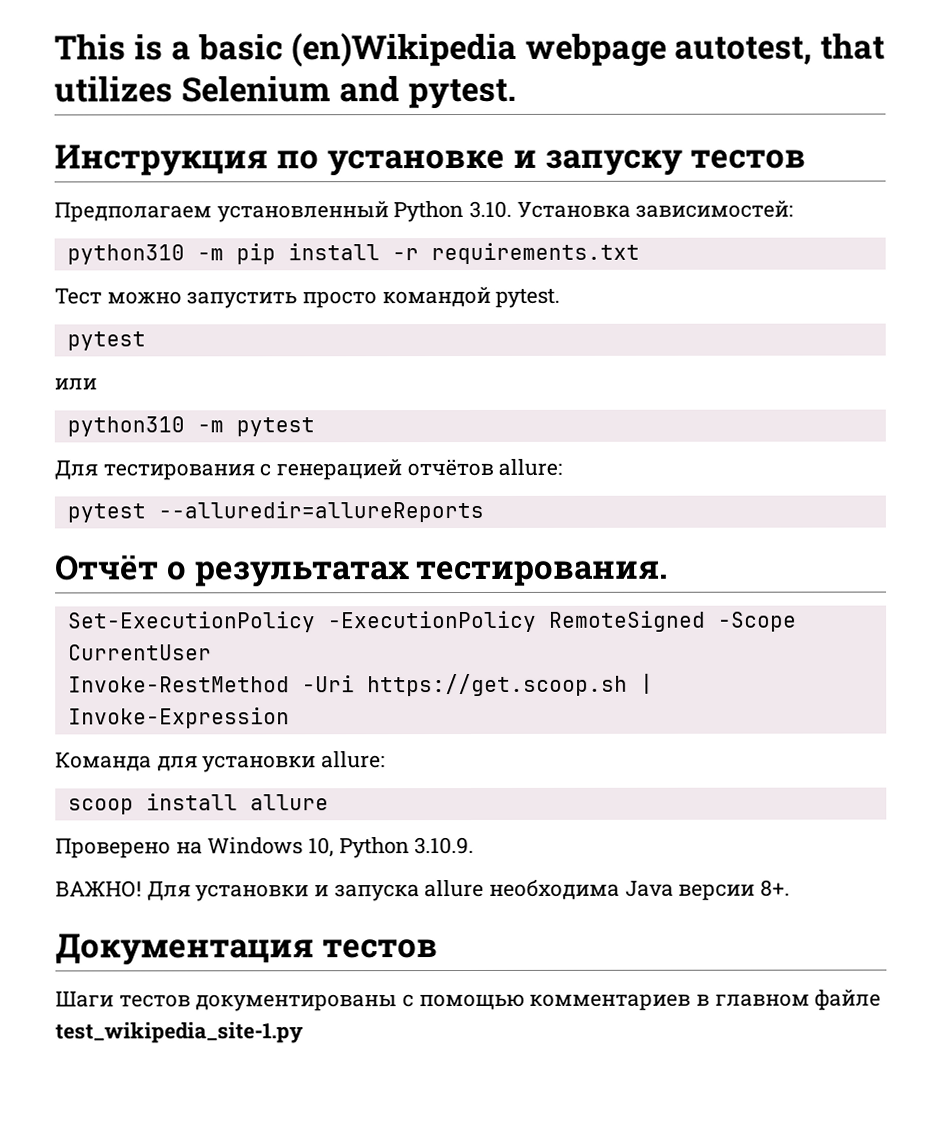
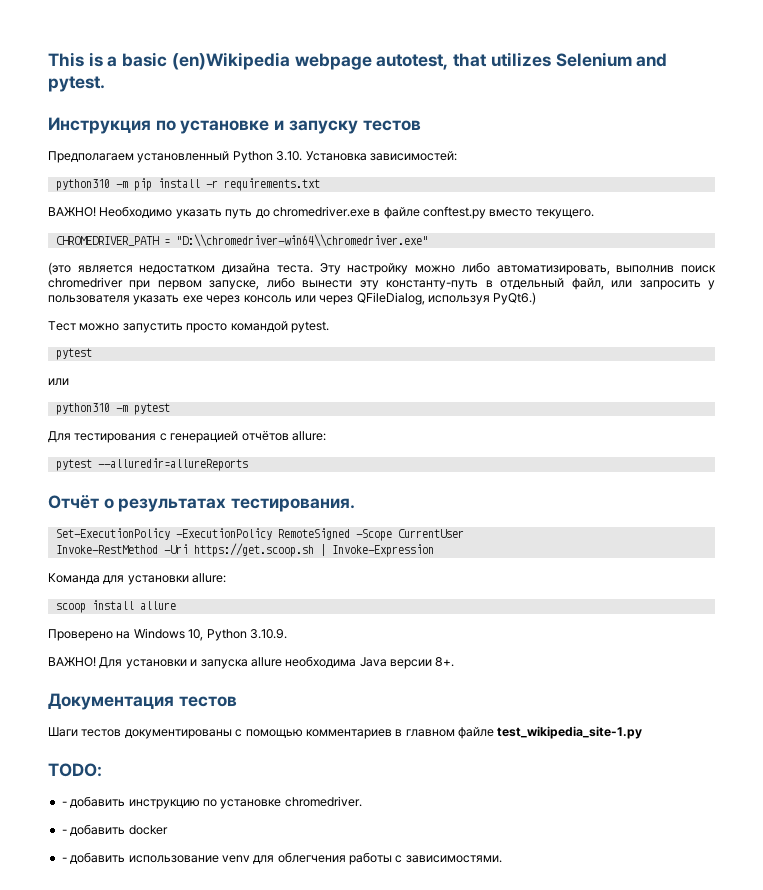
+ ВАЖНО! Необходимо указать путь до chromedriver.exe в файле conftest.py вместо текущего.
+ CHROMEDRIVER_PATH = "D:\\chromedriver-win64\\chromedriver.exe"
+ (это является недостатком дизайна теста. Эту настройку можно либо автоматизировать, выполнив поиск chromedriver при первом запуске, либо вынести эту константу-путь в отдельный файл, или запросить у пользователя указать exe через консоль или через QFileDialog, используя PyQt6.)
+ TODO:
+ - добавить инструкцию по установке chromedriver.
+ - добавить docker
+ - добавить использование venv для облегчения работы с зависимостями.

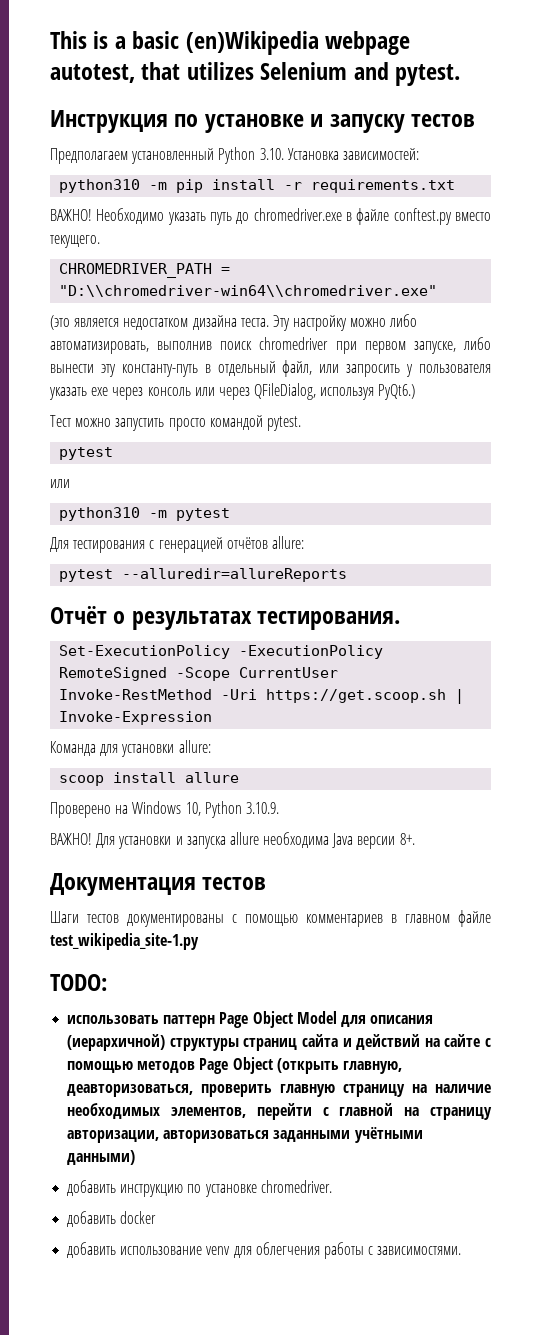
- - добавить инструкцию по установке chromedriver.
+ использовать паттерн Page Object Model для описания (иерархичной) структуры страниц сайта и действий на сайте с помощью методов Page Object (открыть главную, деавторизоваться, проверить главную страницу на наличие необходимых элементов, перейти с главной на страницу авторизации, авторизоваться заданными учётными данными)
+ добавить инструкцию по установке chromedriver.
- - добавить docker
+ добавить docker
- - добавить использование venv для облегчения работы с зависимостями.
+ добавить использование venv для облегчения работы с зависимостями.

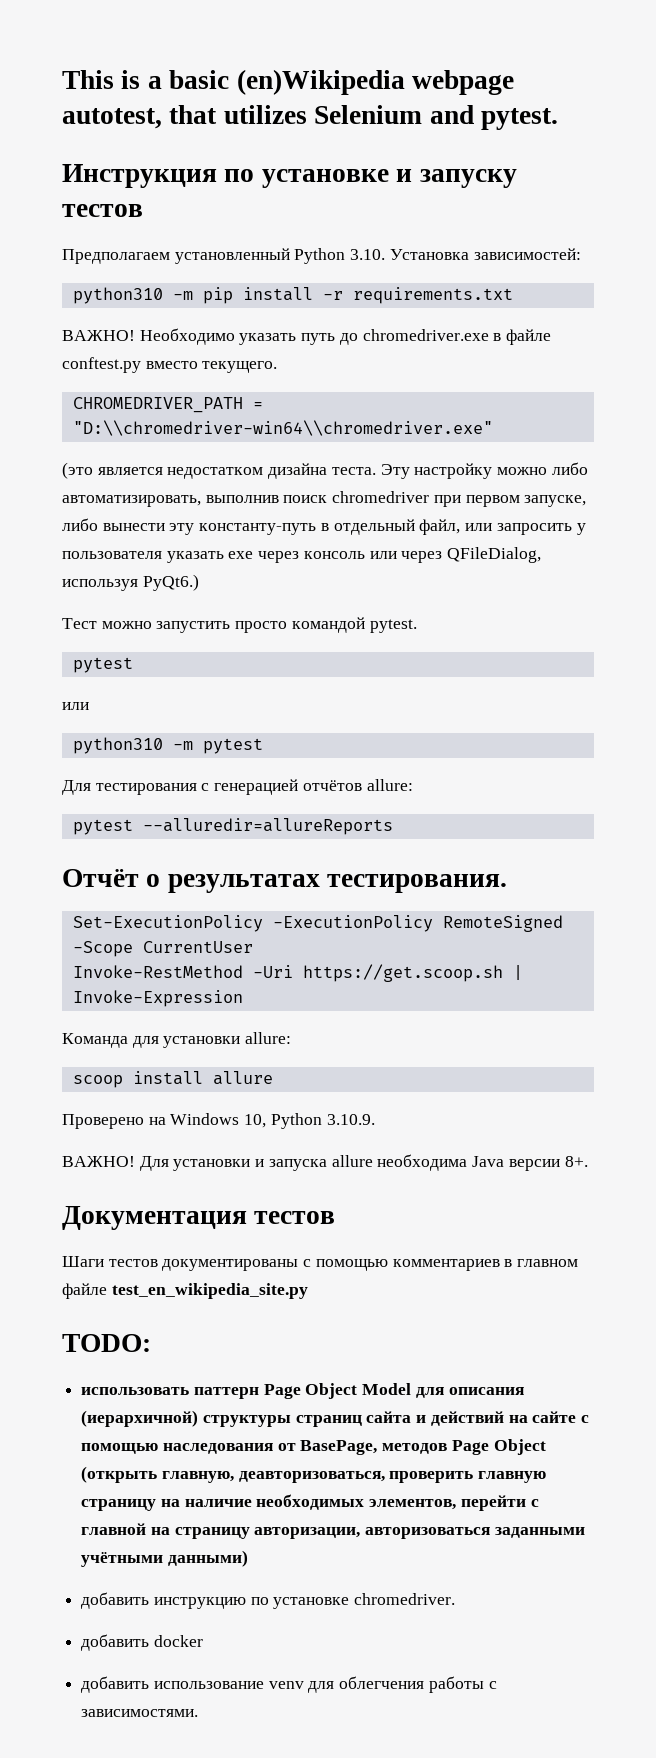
- Шаги тестов документированы с помощью комментариев в главном файле test_wikipedia_site-1.py
+ Шаги тестов документированы с помощью комментариев в главном файле test_en_wikipedia_site.py
- использовать паттерн Page Object Model для описания (иерархичной) структуры страниц сайта и действий на сайте с помощью методов Page Object (открыть главную, деавторизоваться, проверить главную страницу на наличие необходимых элементов, перейти с главной на страницу авторизации, авторизоваться заданными учётными данными)
+ использовать паттерн Page Object Model для описания (иерархичной) структуры страниц сайта и действий на сайте с помощью наследования от BasePage, методов Page Object (открыть главную, деавторизоваться, проверить главную страницу на наличие необходимых элементов, перейти с главной на страницу авторизации, авторизоваться заданными учётными данными)

